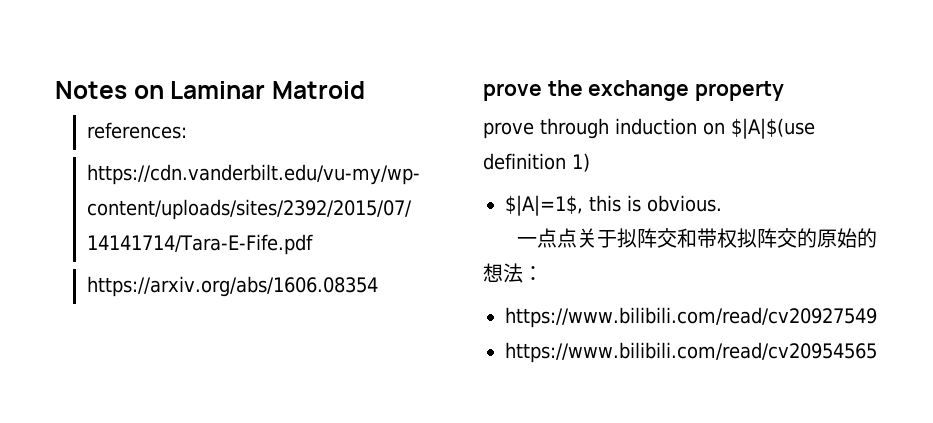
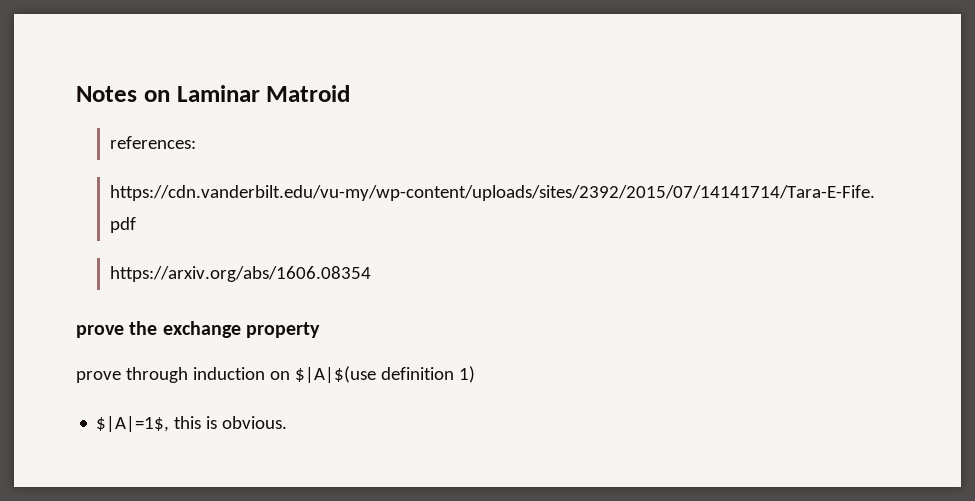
- 一点点关于拟阵交和带权拟阵交的原始的想法：
- https://www.bilibili.com/read/cv20927549
- https://www.bilibili.com/read/cv20954565

